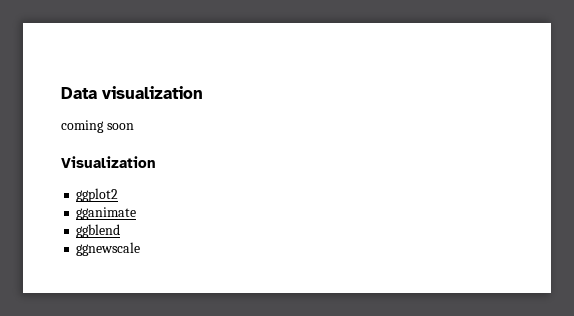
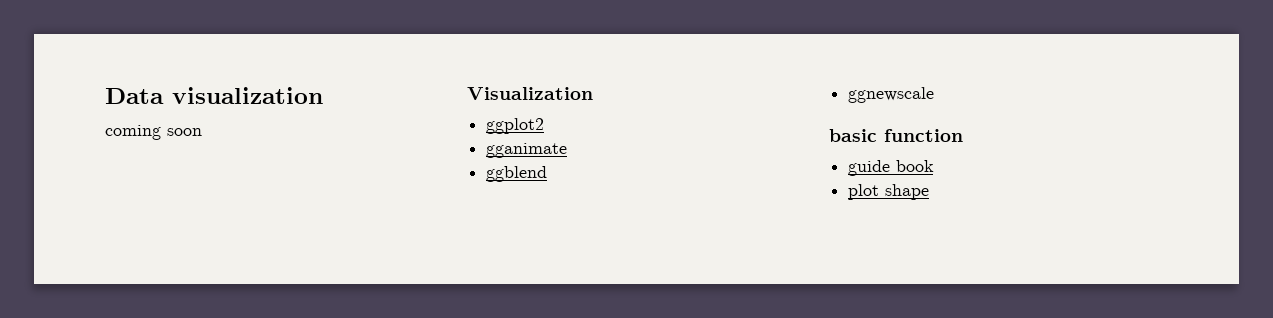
+ basic function
+ guide book
+ plot shape

